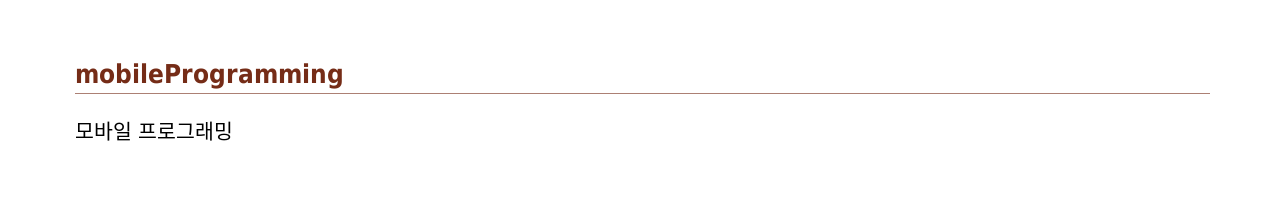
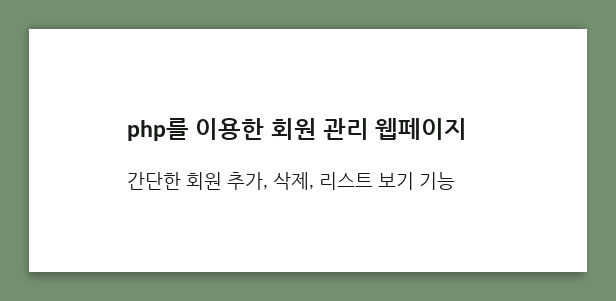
- mobileProgramming
- 모바일 프로그래밍
+ php를 이용한 회원 관리 웹페이지
+ 간단한 회원 추가, 삭제, 리스트 보기 기능

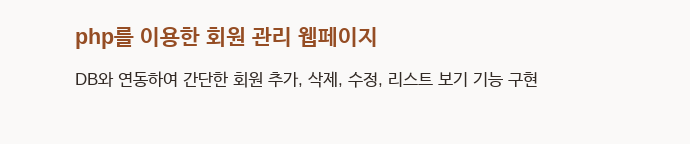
- 간단한 회원 추가, 삭제, 리스트 보기 기능
+ DB와 연동하여 간단한 회원 추가, 삭제, 수정, 리스트 보기 기능 구현

